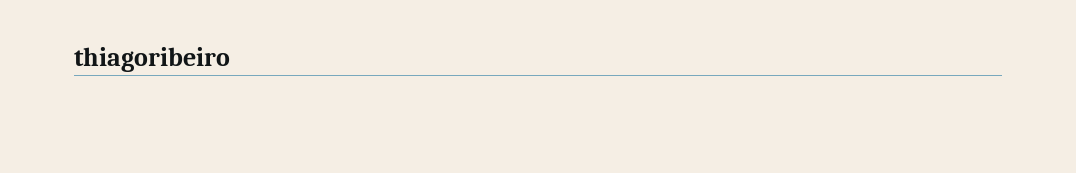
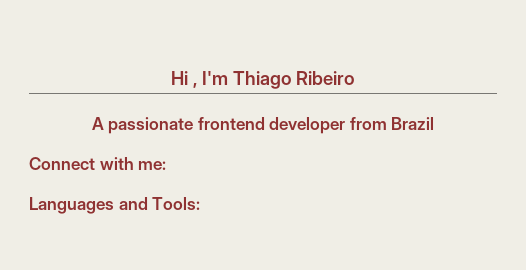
- thiagoribeiro
+ Hi , I'm Thiago Ribeiro
+ A passionate frontend developer from Brazil
+ Connect with me:
+ Languages and Tools:

